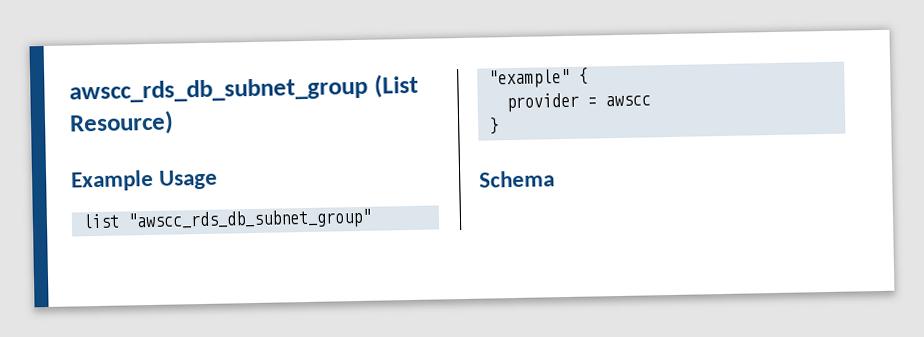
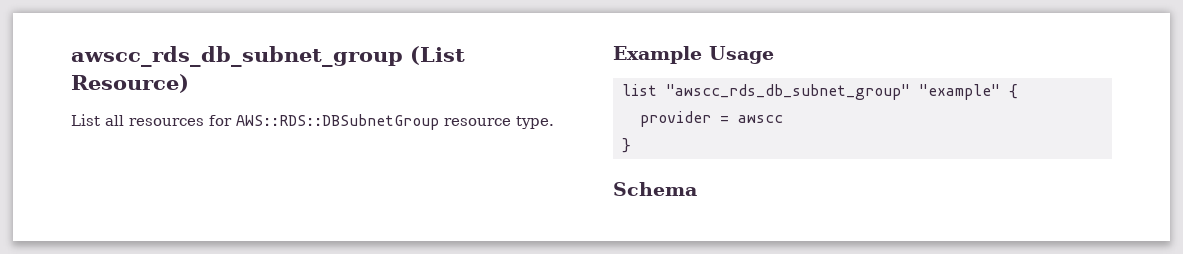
+ List all resources for AWS::RDS::DBSubnetGroup resource type.

